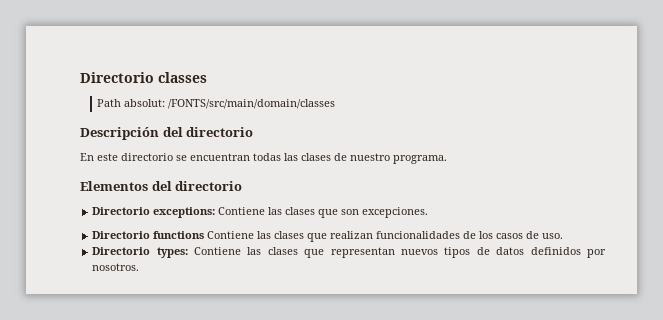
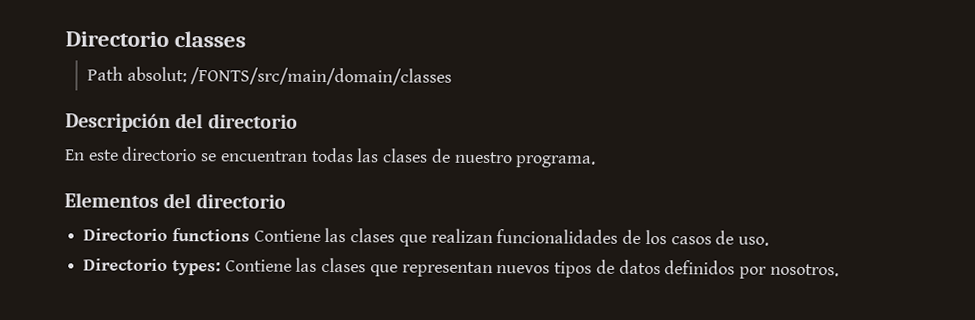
- Directorio exceptions: Contiene las clases que son excepciones.

